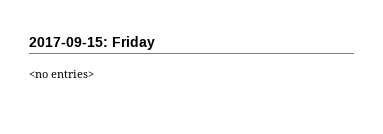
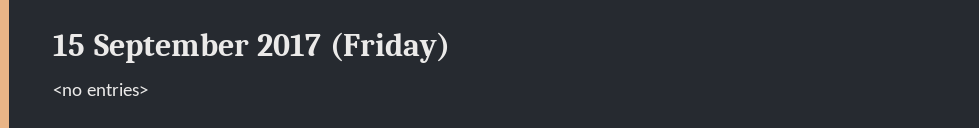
- 2017-09-15: Friday
+ 15 September 2017 (Friday)

